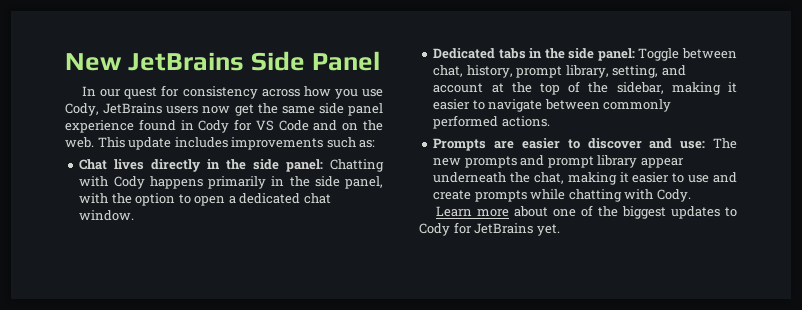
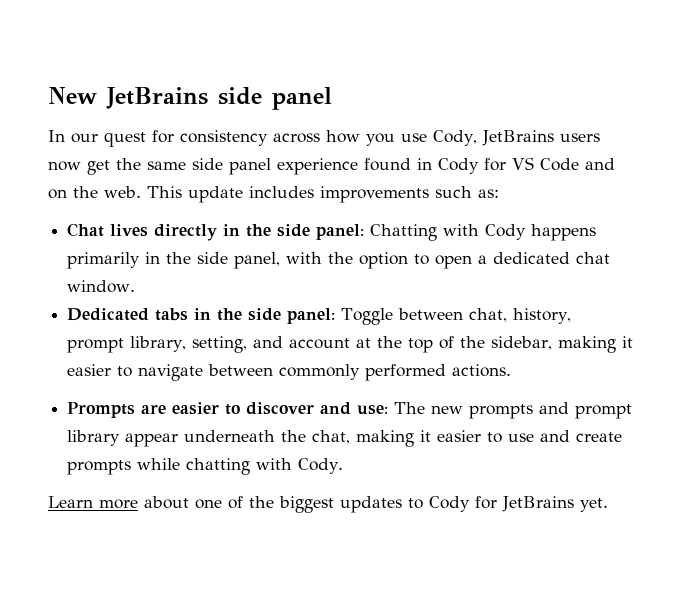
- New JetBrains Side Panel
+ New JetBrains side panel

